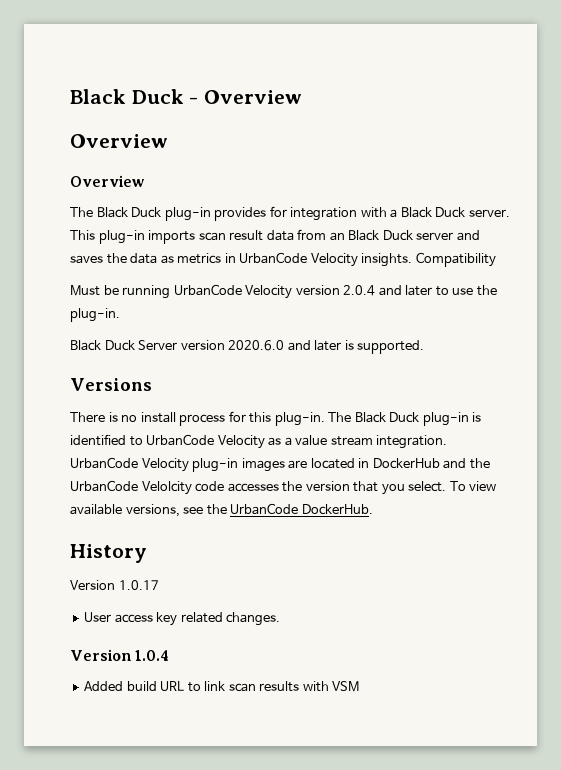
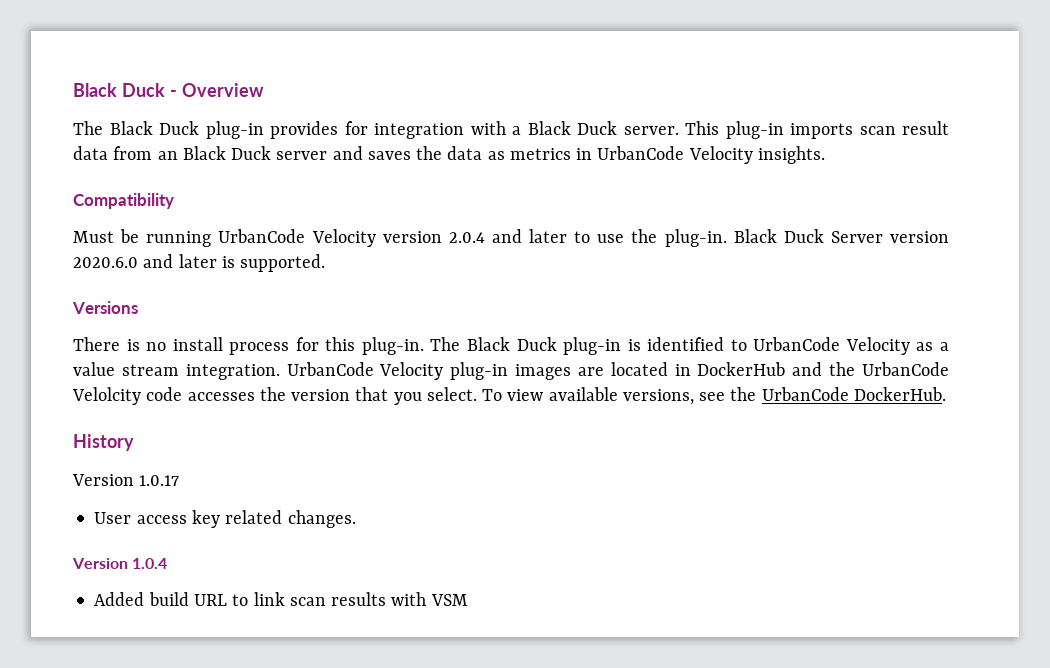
  Black Duck - Overview
- Overview
- Overview
- This plug-in imports scan result data from an Black Duck server and saves the data as metrics in UrbanCode Velocity insights. Compatibility
+ This plug-in imports scan result data from an Black Duck server and saves the data as metrics in UrbanCode Velocity insights.
+ Compatibility
- Must be running UrbanCode Velocity version 2.0.4 and later to use the plug-in.
- Black Duck Server version 2020.6.0 and later is supported.
+ Must be running UrbanCode Velocity version 2.0.4 and later to use the plug-in. Black Duck Server version 2020.6.0 and later is supported.

